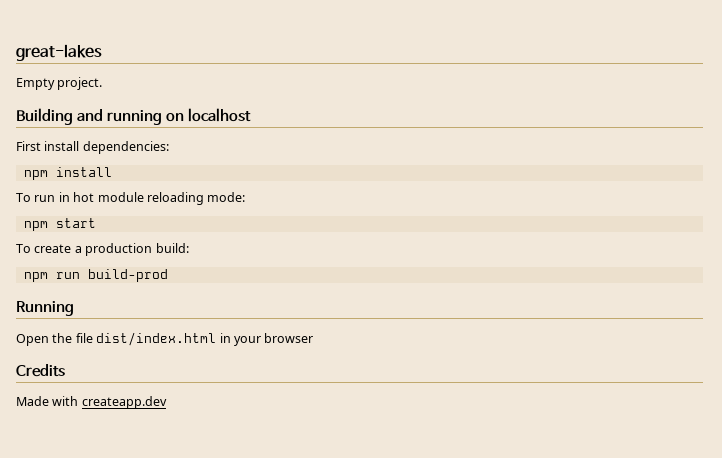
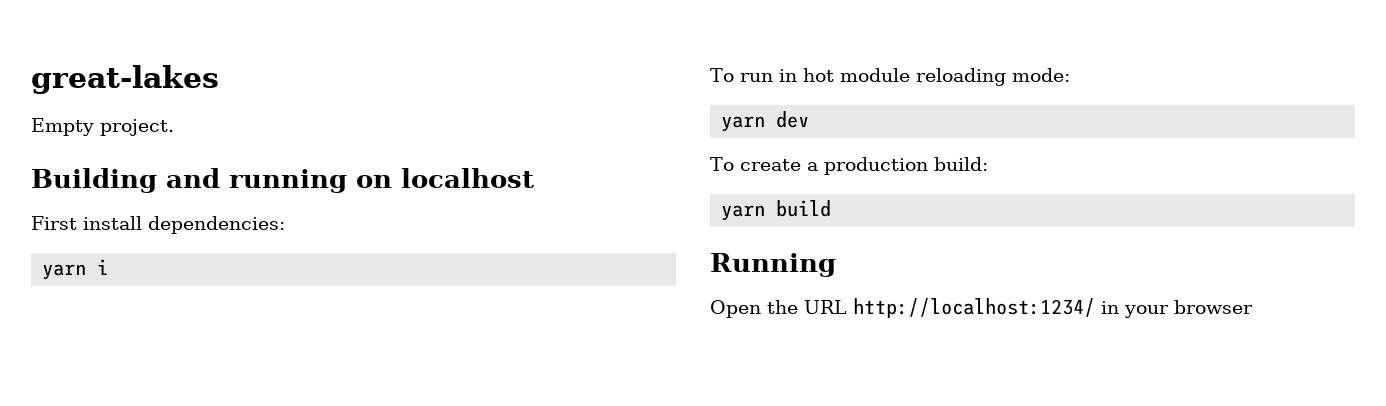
- npm install
+ yarn i
- npm start
+ yarn dev
- npm run build-prod
+ yarn build
- Open the file dist/index.html in your browser
+ Open the URL http://localhost:1234/ in your browser
- Credits
- Made with createapp.dev

